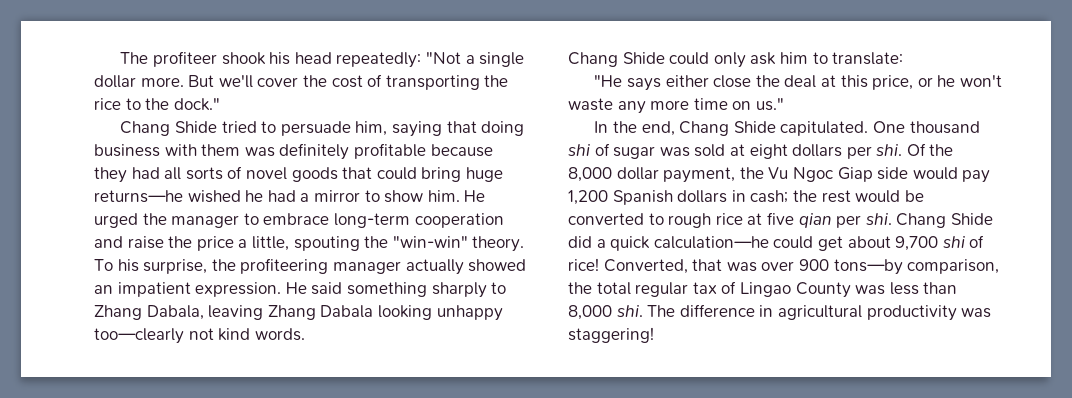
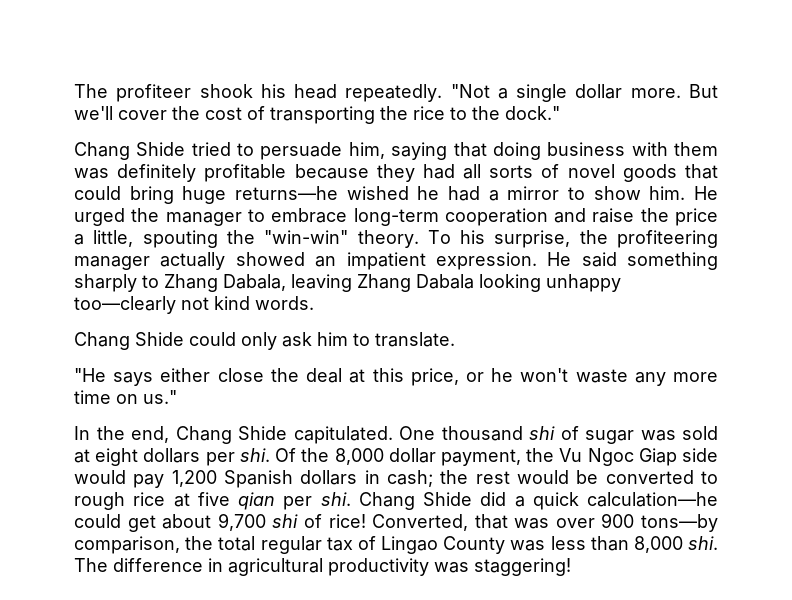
- The profiteer shook his head repeatedly: "Not a single dollar more.
+ The profiteer shook his head repeatedly. "Not a single dollar more.
- Chang Shide could only ask him to translate:
+ Chang Shide could only ask him to translate.

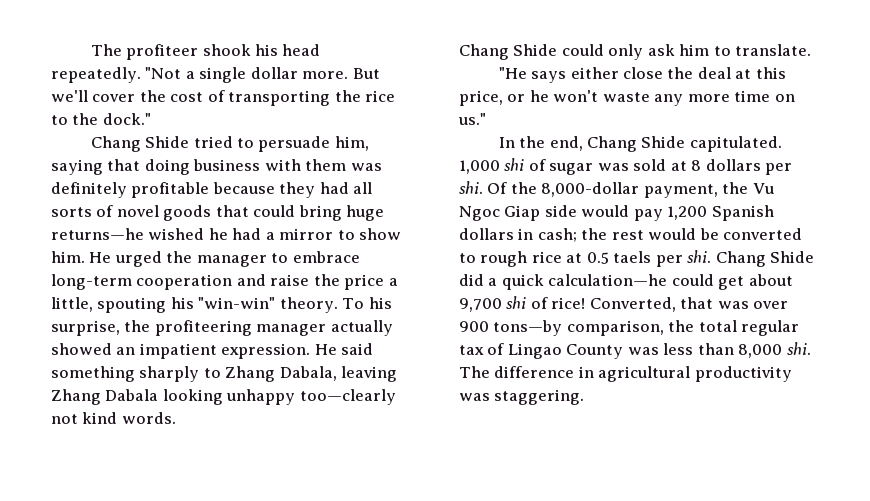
- He urged the manager to embrace long-term cooperation and raise the price a little, spouting the "win-win" theory.
+ He urged the manager to embrace long-term cooperation and raise the price a little, spouting his "win-win" theory.
- One thousand shi of sugar was sold at eight dollars per shi.
+ 1,000 shi of sugar was sold at 8 dollars per shi.
- Of the 8,000 dollar payment, the Vu Ngoc Giap side would pay 1,200 Spanish dollars in cash; the rest would be converted to rough rice at five qian per shi.
+ Of the 8,000-dollar payment, the Vu Ngoc Giap side would pay 1,200 Spanish dollars in cash; the rest would be converted to rough rice at 0.5 taels per shi.
- The difference in agricultural productivity was staggering!
+ The difference in agricultural productivity was staggering.

